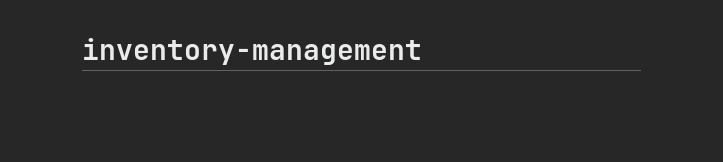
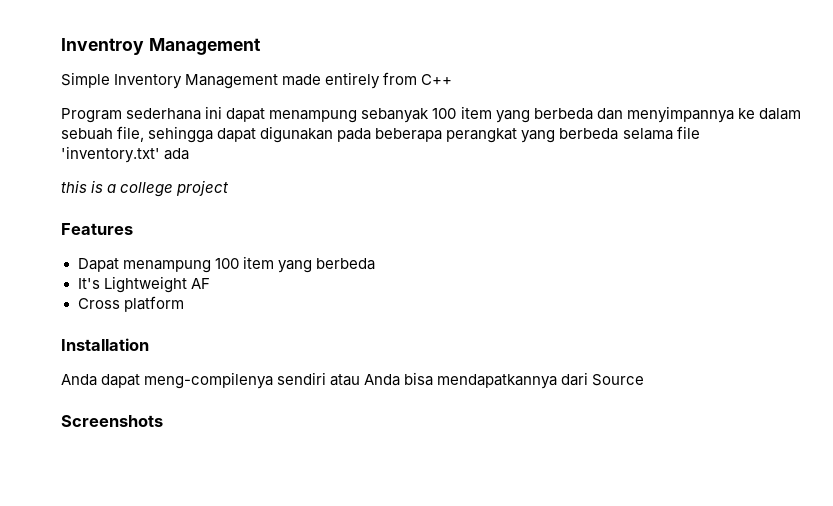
- inventory-management
+ Inventroy Management
+ Simple Inventory Management made entirely from C++
+ Program sederhana ini dapat menampung sebanyak 100 item yang berbeda dan menyimpannya ke dalam sebuah file, sehingga dapat digunakan pada beberapa perangkat yang berbeda selama file 'inventory.txt' ada
+ this is a college project
+ Features
+ Dapat menampung 100 item yang berbeda
+ It's Lightweight AF
+ Cross platform
+ Installation
+ Anda dapat meng-compilenya sendiri atau Anda bisa mendapatkannya dari Source
+ Screenshots

